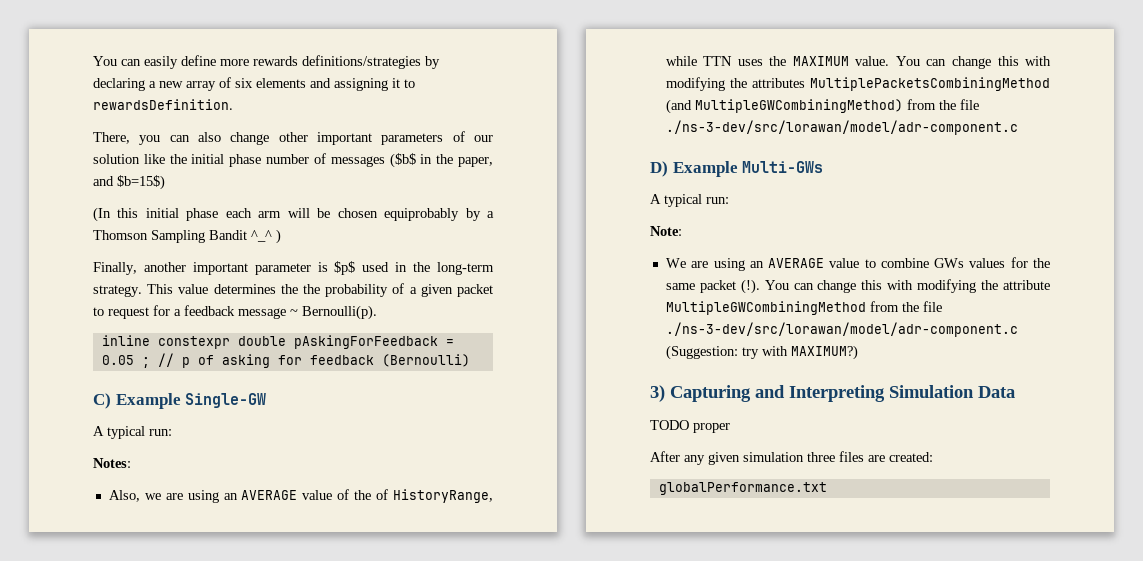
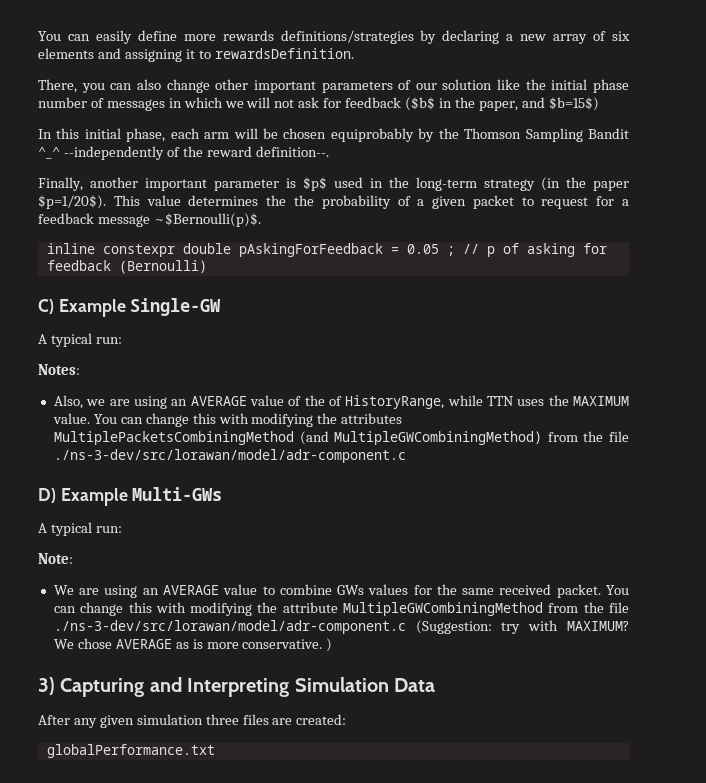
- There, you can also change other important parameters of our solution like the initial phase number of messages ($b$ in the paper, and $b=15$)
+ There, you can also change other important parameters of our solution like the initial phase number of messages in which we will not ask for feedback ($b$ in the paper, and $b=15$)
- (In this initial phase each arm will be chosen equiprobably by a Thomson Sampling Bandit ^_^ )
+ In this initial phase, each arm will be chosen equiprobably by the Thomson Sampling Bandit ^_^ --independently of the reward definition--.
- Finally, another important parameter is $p$ used in the long-term strategy.
+ Finally, another important parameter is $p$ used in the long-term strategy (in the paper $p=1/20$).
- This value determines the the probability of a given packet to request for a feedback message ~ Bernoulli(p).
+ This value determines the the probability of a given packet to request for a feedback message ~$Bernoulli(p)$.
- We are using an AVERAGE value to combine GWs values for the same packet (!).
+ We are using an AVERAGE value to combine GWs values for the same received packet.
- You can change this with modifying the attribute MultipleGWCombiningMethod from the file ./ns-3-dev/src/lorawan/model/adr-component.c (Suggestion: try with MAXIMUM?)
+ You can change this with modifying the attribute MultipleGWCombiningMethod from the file ./ns-3-dev/src/lorawan/model/adr-component.c (Suggestion: try with MAXIMUM? We chose AVERAGE as is more conservative. )
- TODO proper

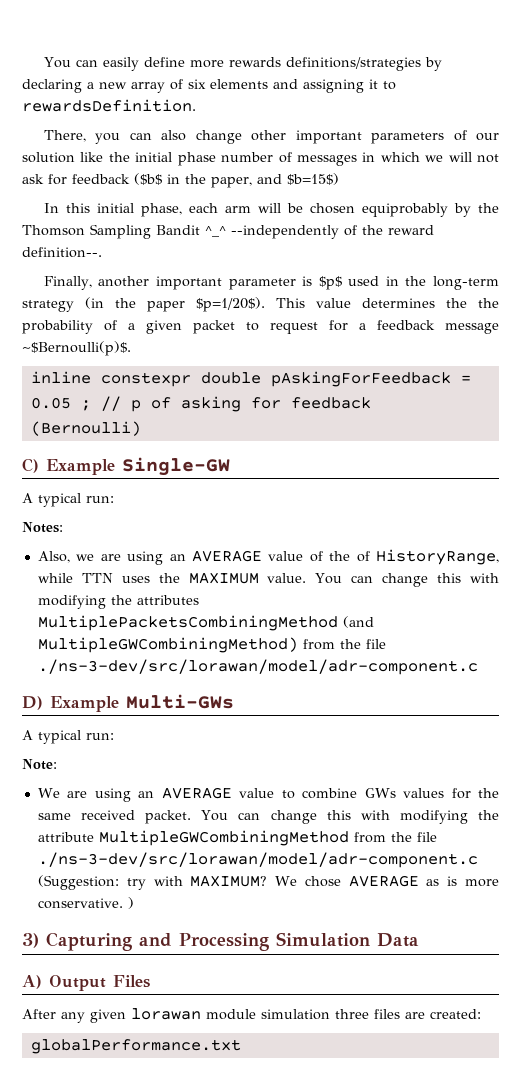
- 3) Capturing and Interpreting Simulation Data
+ 3) Capturing and Processing Simulation Data
+ A) Output Files
- After any given simulation three files are created:
+ After any given lorawan module simulation three files are created:

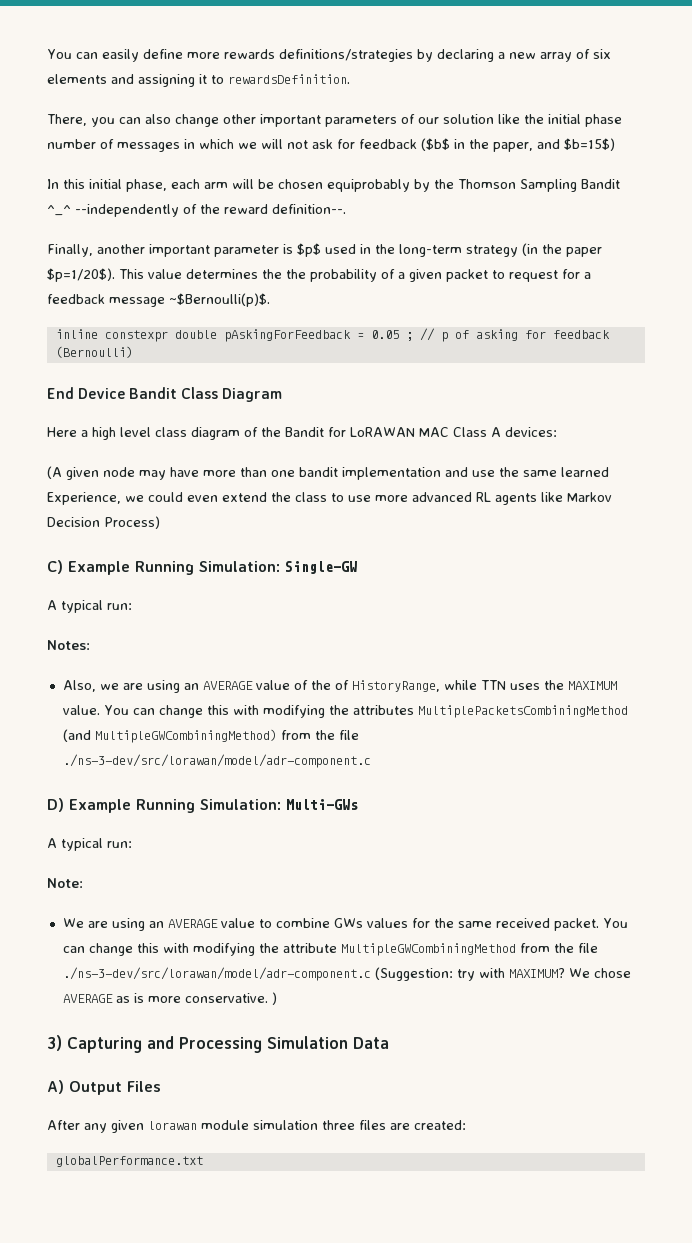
+ End Device Bandit Class Diagram
+ Here a high level class diagram of the Bandit for LoRAWAN MAC Class A devices:
+ (A given node may have more than one bandit implementation and use the same learned Experience, we could even extend the class to use more advanced RL agents like Markov Decision Process)
- C) Example Single-GW
+ C) Example Running Simulation: Single-GW
- D) Example Multi-GWs
+ D) Example Running Simulation: Multi-GWs

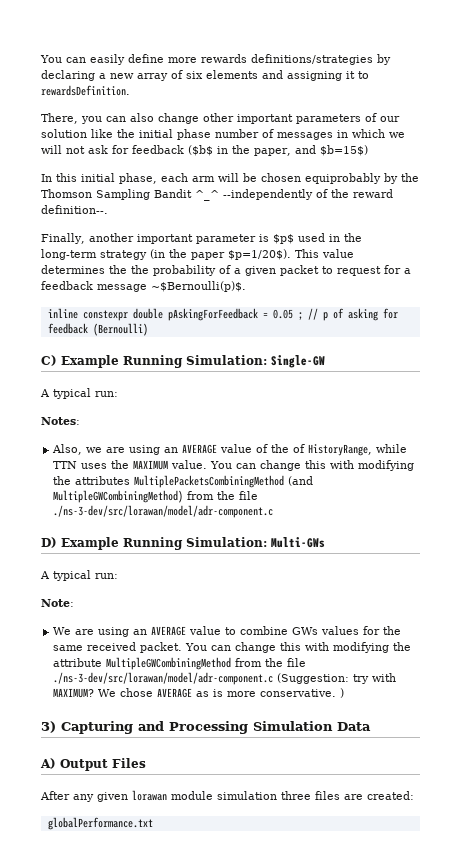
- End Device Bandit Class Diagram
- Here a high level class diagram of the Bandit for LoRAWAN MAC Class A devices:
- (A given node may have more than one bandit implementation and use the same learned Experience, we could even extend the class to use more advanced RL agents like Markov Decision Process)

